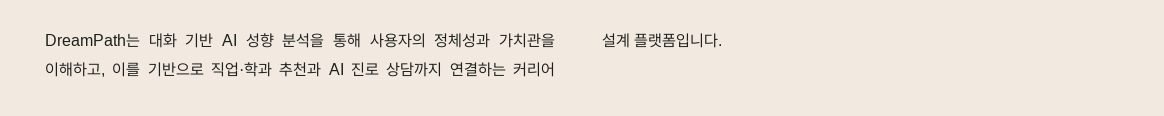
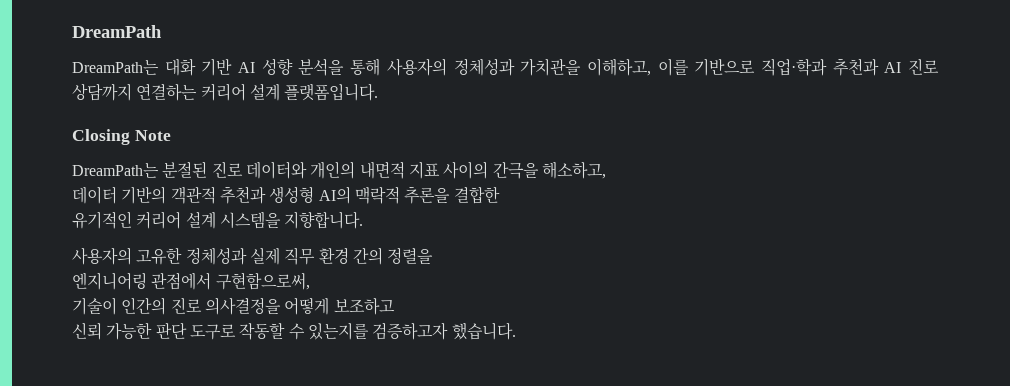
+ DreamPath
+ Closing Note
+ DreamPath는 분절된 진로 데이터와 개인의 내면적 지표 사이의 간극을 해소하고,
+ 데이터 기반의 객관적 추천과 생성형 AI의 맥락적 추론을 결합한
+ 유기적인 커리어 설계 시스템을 지향합니다.
+ 사용자의 고유한 정체성과 실제 직무 환경 간의 정렬을
+ 엔지니어링 관점에서 구현함으로써,
+ 기술이 인간의 진로 의사결정을 어떻게 보조하고
+ 신뢰 가능한 판단 도구로 작동할 수 있는지를 검증하고자 했습니다.

